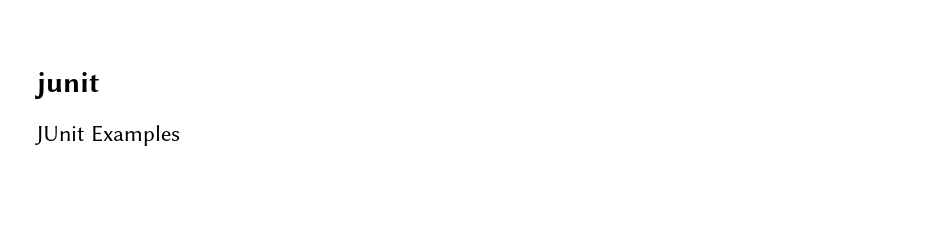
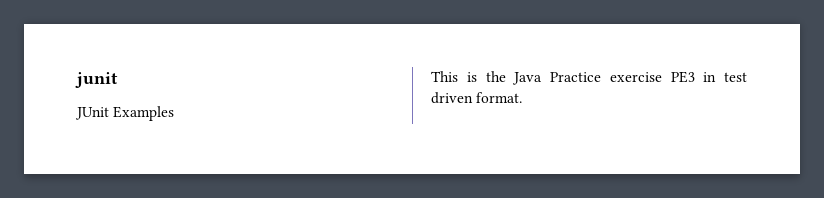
+ This is the Java Practice exercise PE3 in test driven format.

